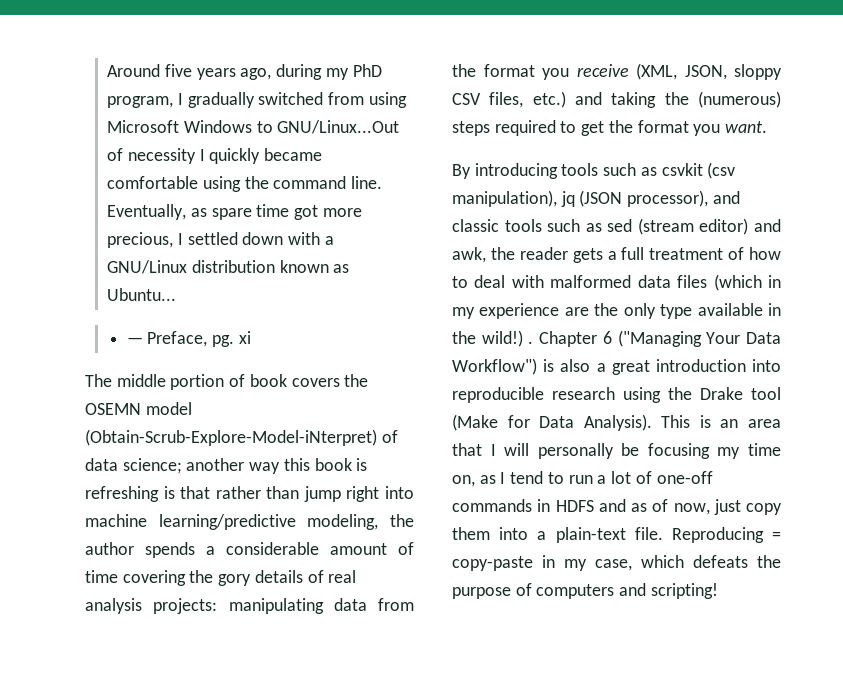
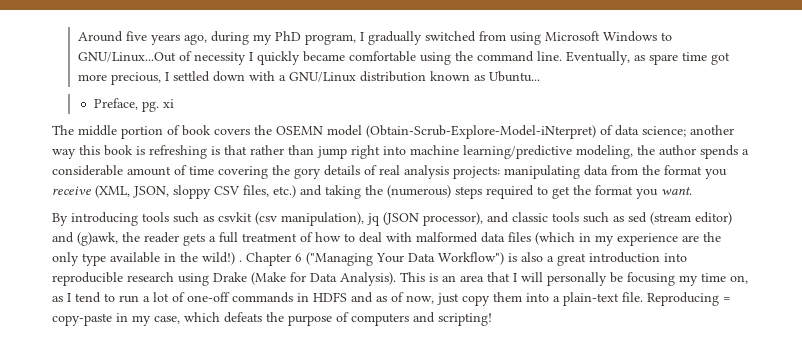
- — Preface, pg. xi
+ Preface, pg. xi
- By introducing tools such as csvkit (csv manipulation), jq (JSON processor), and classic tools such as sed (stream editor) and awk, the reader gets a full treatment of how to deal with malformed data files (which in my experience are the only type available in the wild!) .
+ By introducing tools such as csvkit (csv manipulation), jq (JSON processor), and classic tools such as sed (stream editor) and (g)awk, the reader gets a full treatment of how to deal with malformed data files (which in my experience are the only type available in the wild!) .
- Chapter 6 ("Managing Your Data Workflow") is also a great introduction into reproducible research using the Drake tool (Make for Data Analysis).
+ Chapter 6 ("Managing Your Data Workflow") is also a great introduction into reproducible research using Drake (Make for Data Analysis).

